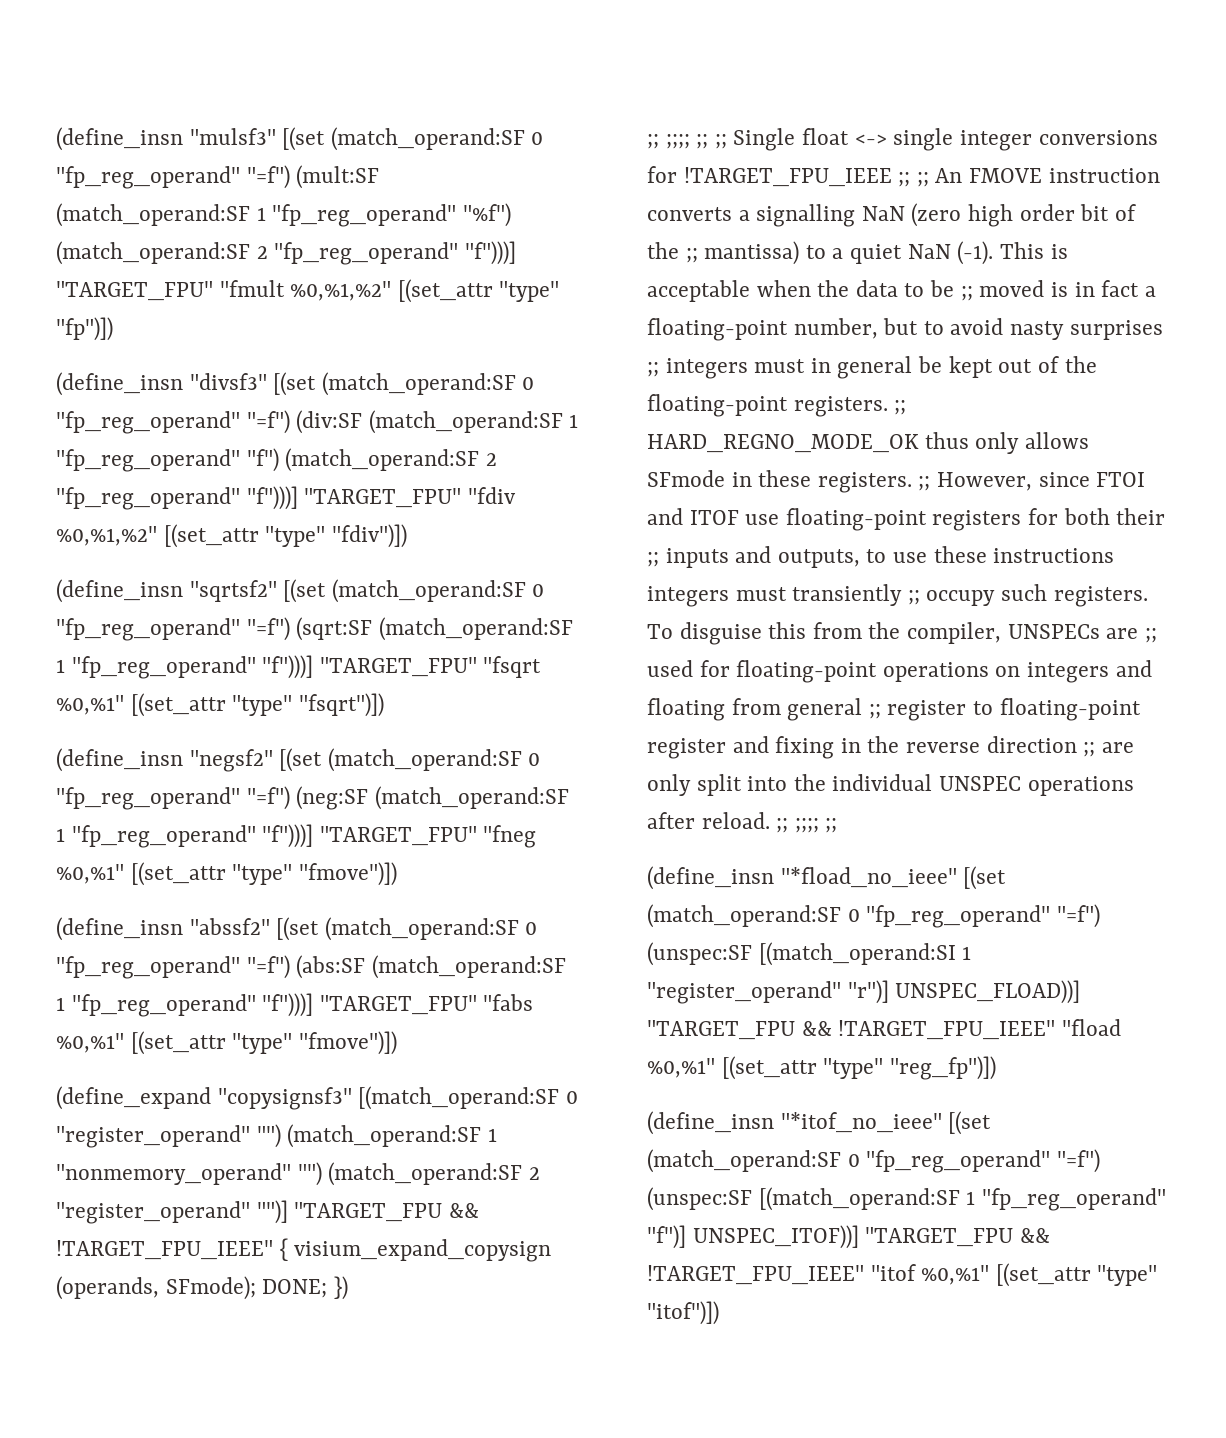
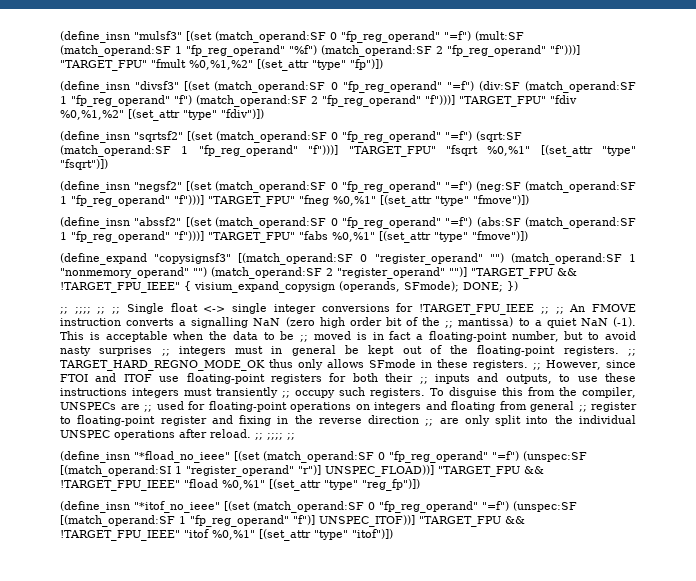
- HARD_REGNO_MODE_OK thus only allows SFmode in these registers. ;;
+ TARGET_HARD_REGNO_MODE_OK thus only allows SFmode in these registers. ;;

